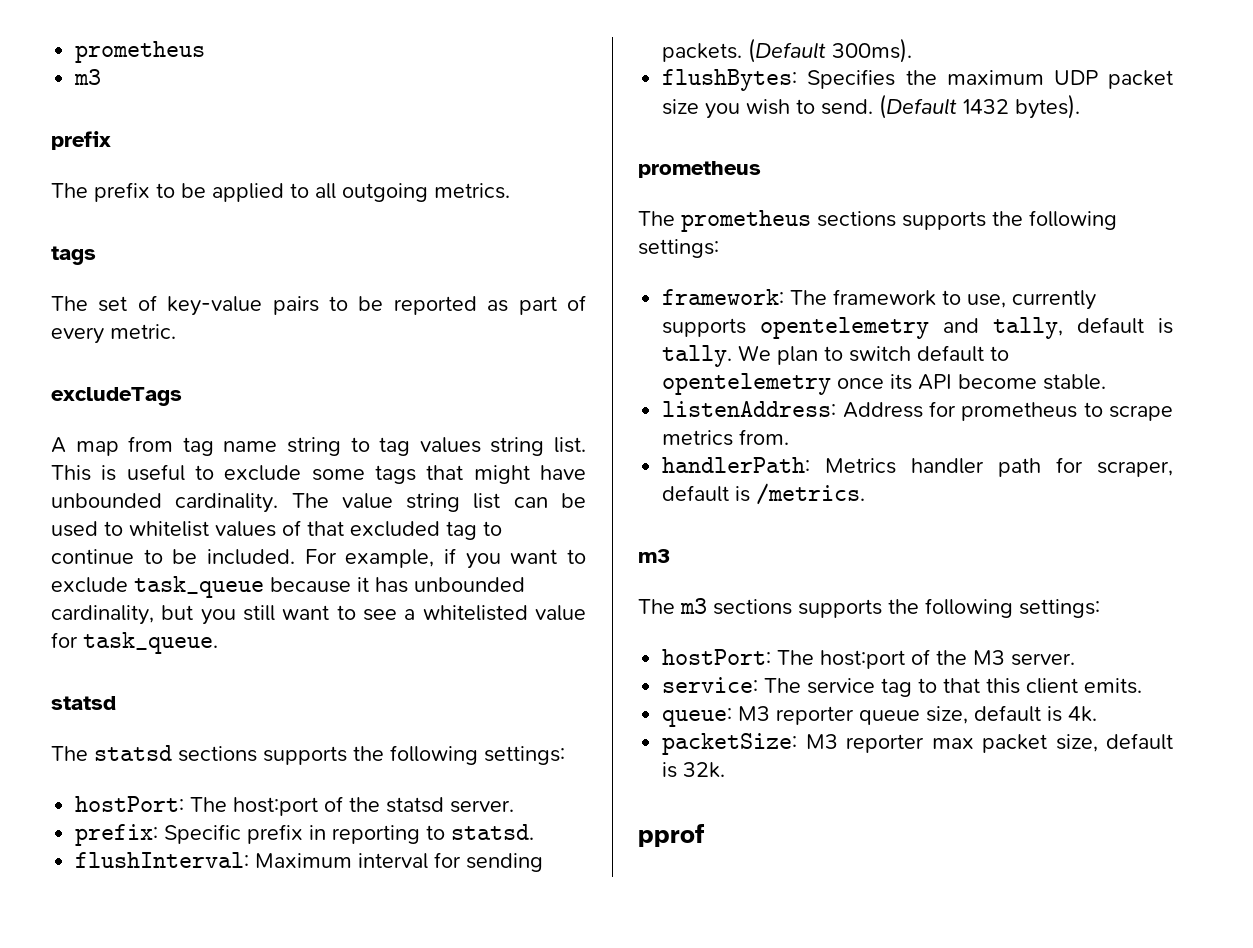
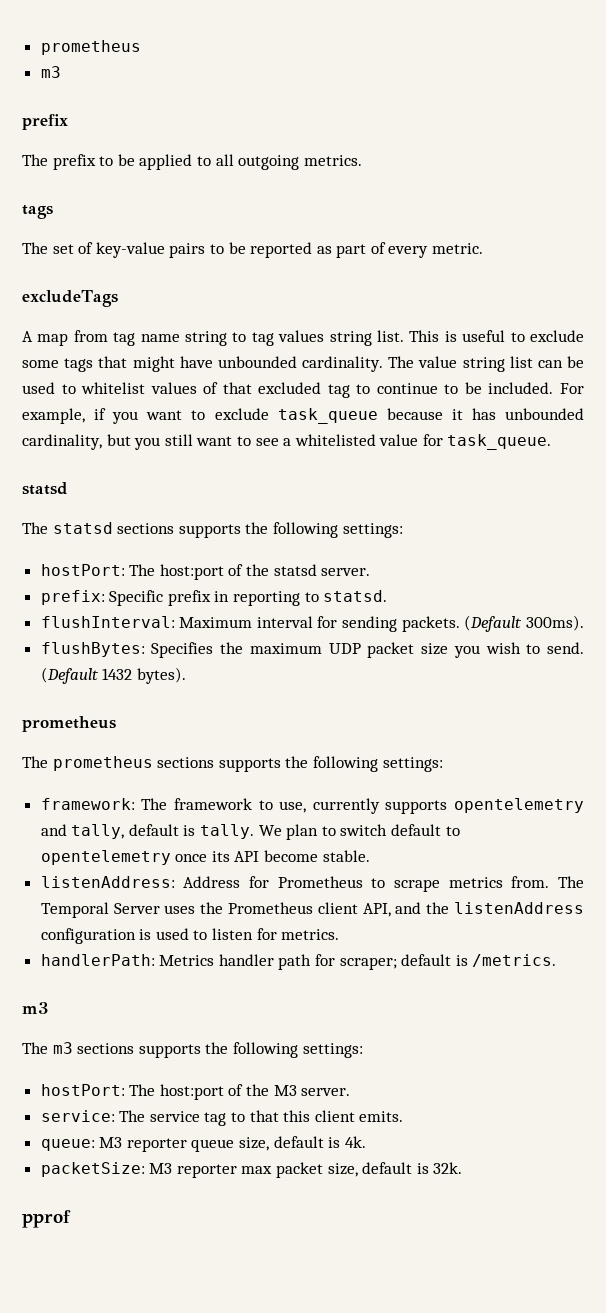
- listenAddress: Address for prometheus to scrape metrics from.
+ listenAddress: Address for Prometheus to scrape metrics from. The Temporal Server uses the Prometheus client API, and the listenAddress configuration is used to listen for metrics.
- handlerPath: Metrics handler path for scraper, default is /metrics.
+ handlerPath: Metrics handler path for scraper; default is /metrics.

